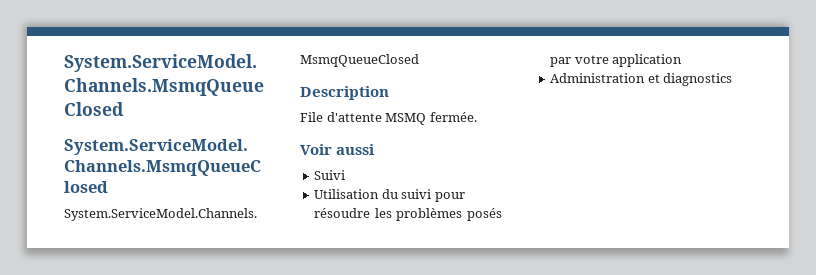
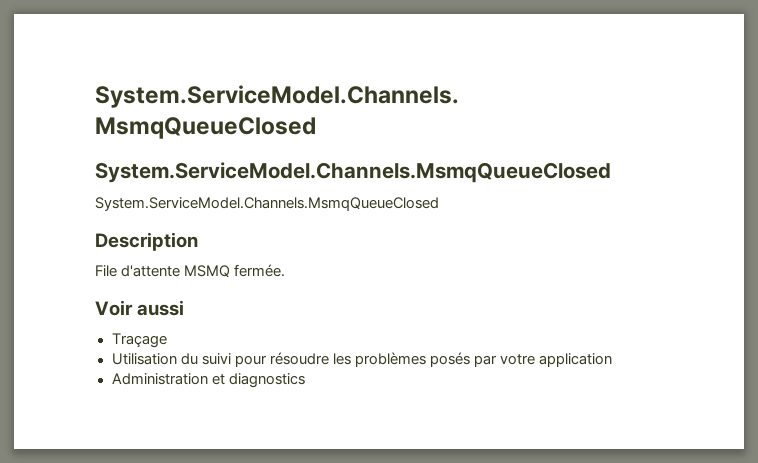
- Suivi
+ Traçage

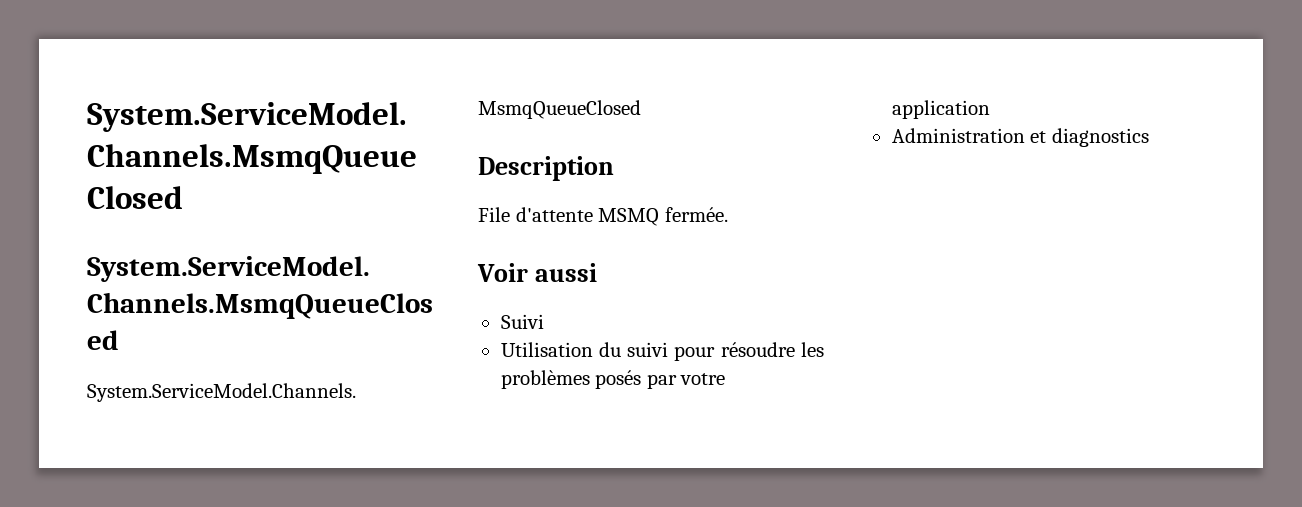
- Traçage
+ Suivi

